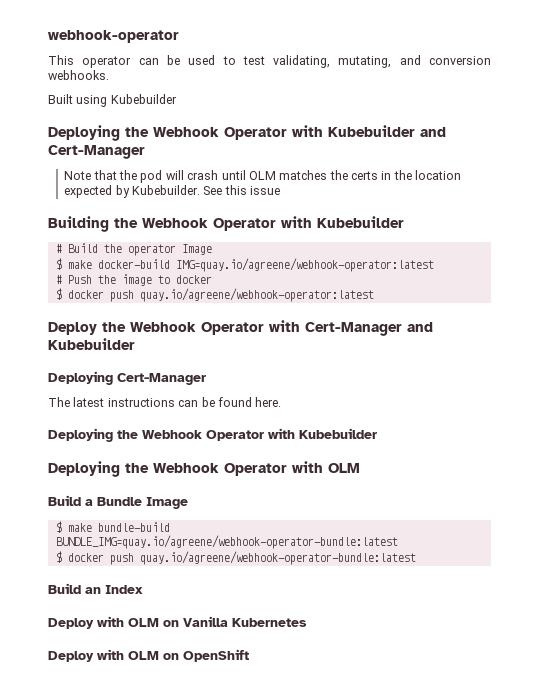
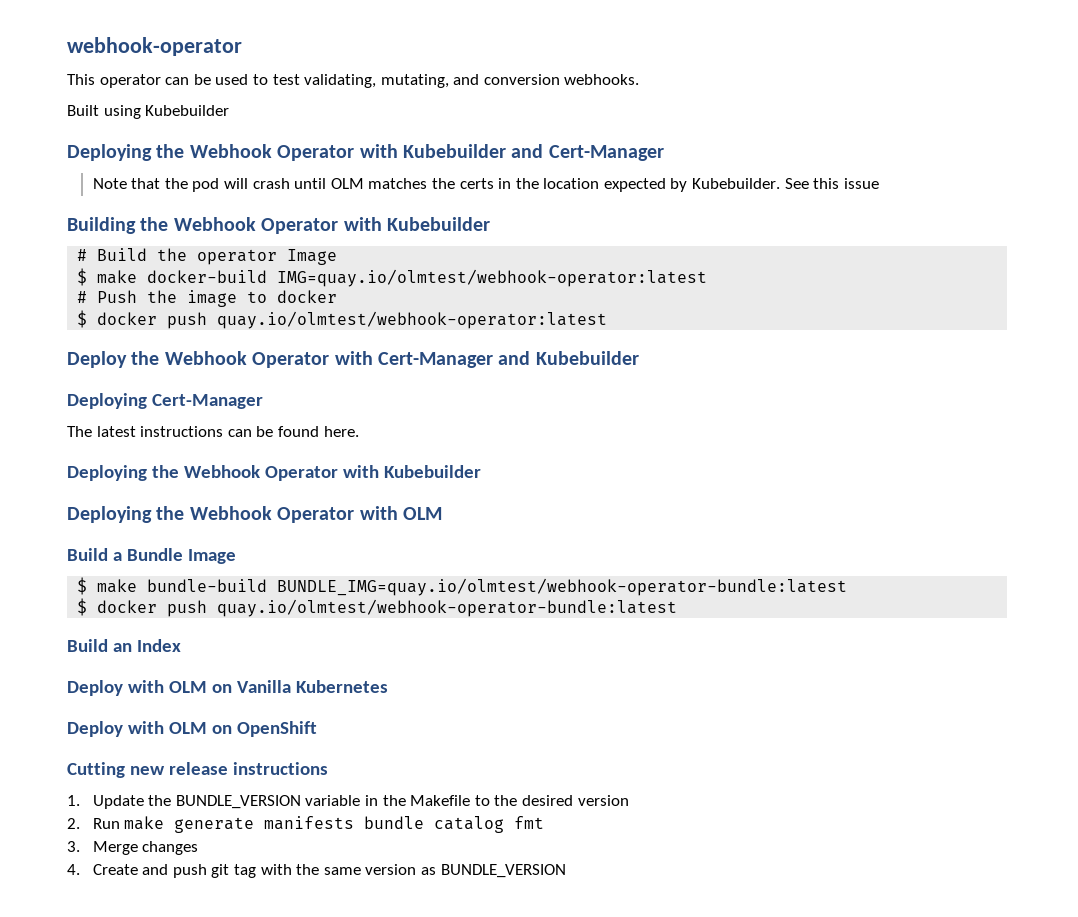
- $ make docker-build IMG=quay.io/agreene/webhook-operator:latest
+ $ make docker-build IMG=quay.io/olmtest/webhook-operator:latest
- $ docker push quay.io/agreene/webhook-operator:latest
+ $ docker push quay.io/olmtest/webhook-operator:latest
- $ make bundle-build BUNDLE_IMG=quay.io/agreene/webhook-operator-bundle:latest
- $ docker push quay.io/agreene/webhook-operator-bundle:latest
+ $ make bundle-build BUNDLE_IMG=quay.io/olmtest/webhook-operator-bundle:latest
+ $ docker push quay.io/olmtest/webhook-operator-bundle:latest
+ Cutting new release instructions
+ 1. Update the BUNDLE_VERSION variable in the Makefile to the desired version
+ 2. Run make generate manifests bundle catalog fmt
+ 3. Merge changes
+ 4. Create and push git tag with the same version as BUNDLE_VERSION

